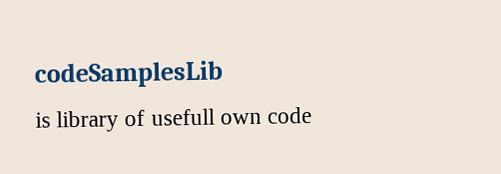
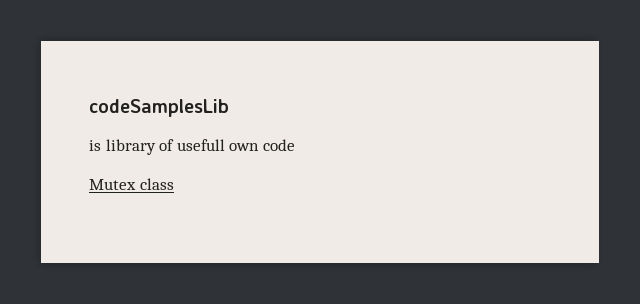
+ Mutex class

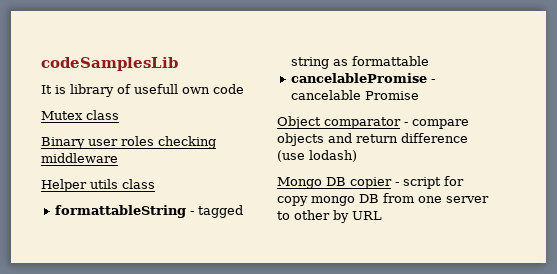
- is library of usefull own code
+ It is library of usefull own code
+ Binary user roles checking middleware
+ Helper utils class
+ formattableString - tagged string as formattable
+ cancelablePromise - cancelable Promise
+ Object comparator - compare objects and return difference (use lodash)
+ Mongo DB copier - script for copy mongo DB from one server to other by URL

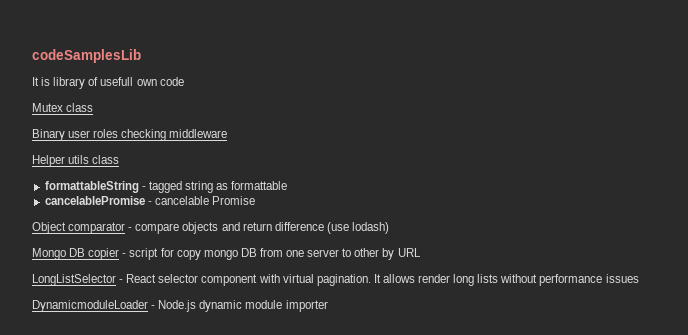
+ LongListSelector - React selector component with virtual pagination. It allows render long lists without performance issues
+ DynamicmoduleLoader - Node.js dynamic module importer

